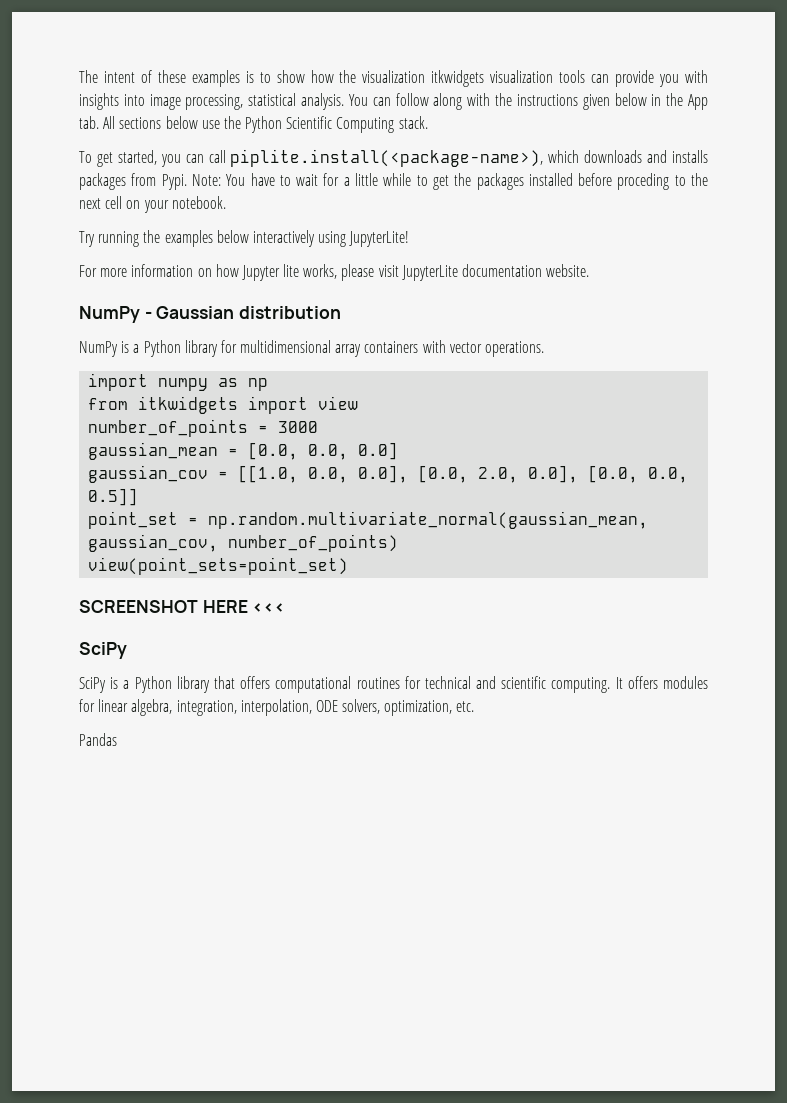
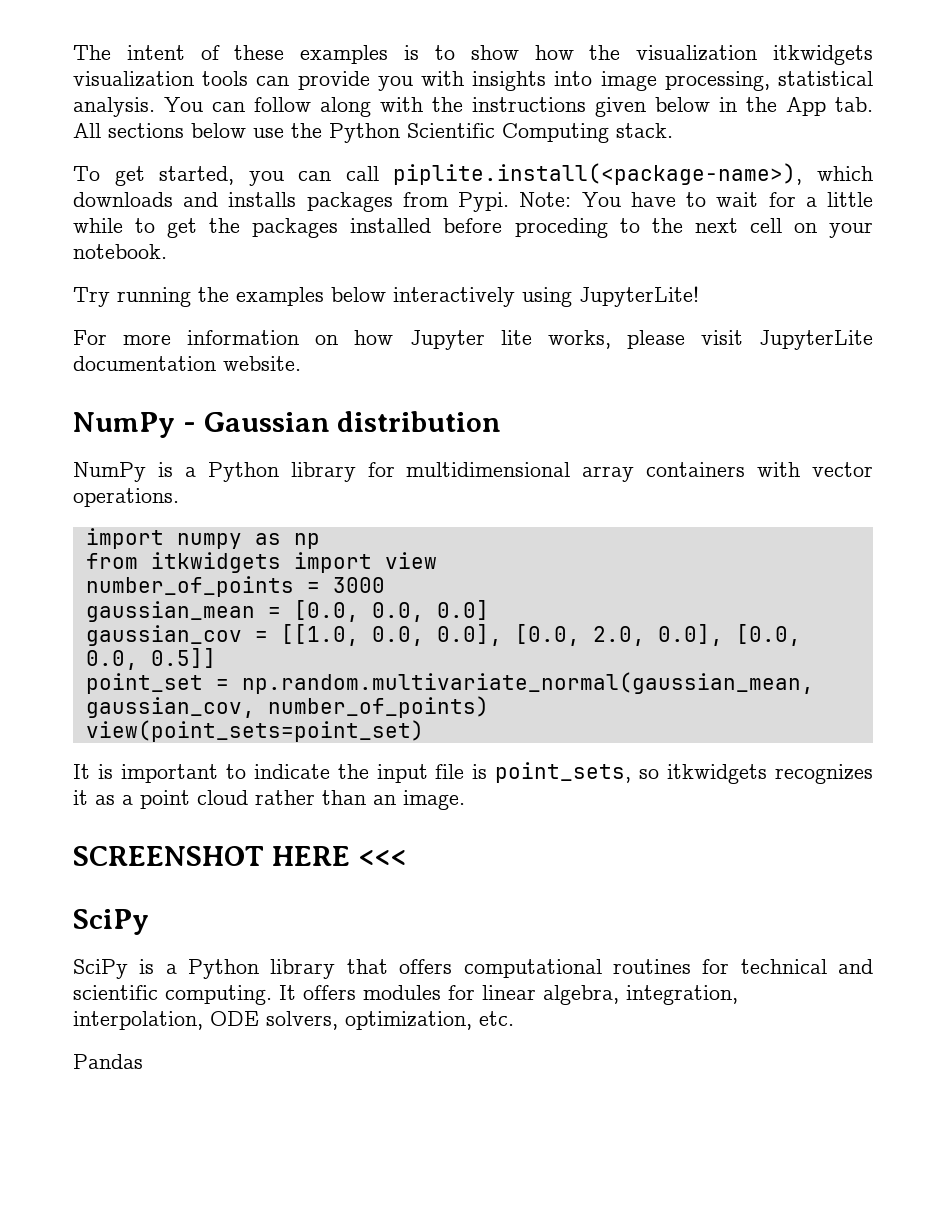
+ It is important to indicate the input file is point_sets, so itkwidgets recognizes it as a point cloud rather than an image.

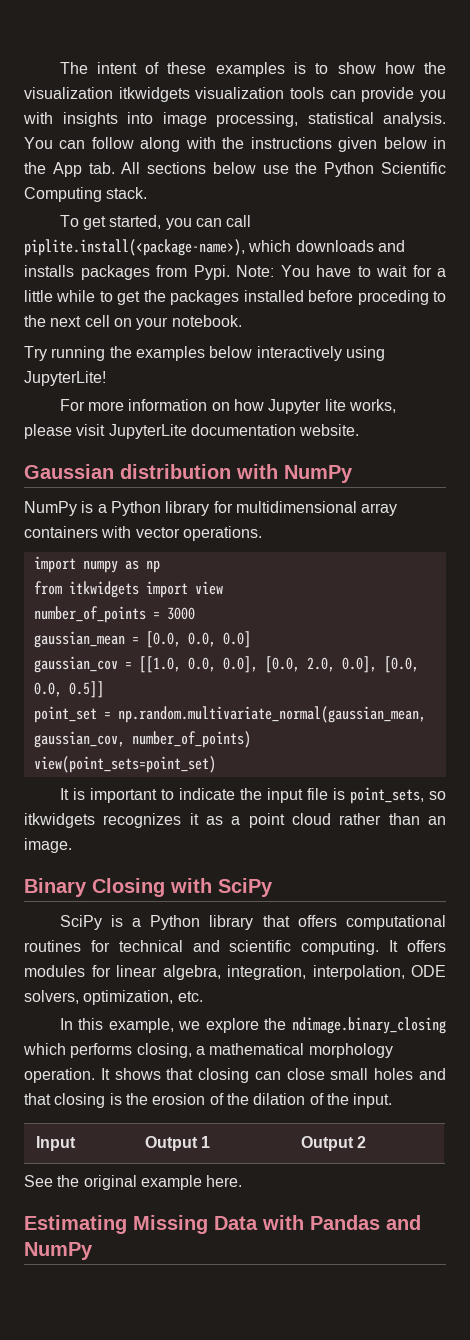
- NumPy - Gaussian distribution
+ Gaussian distribution with NumPy
- SCREENSHOT HERE <<<
- SciPy
+ Binary Closing with SciPy
- Pandas
+ In this example, we explore the ndimage.binary_closing which performs closing, a mathematical morphology operation. It shows that closing can close small holes and that closing is the erosion of the dilation of the input.
+ Input | Output 1 | Output 2
+ See the original example here.
+ Estimating Missing Data with Pandas and NumPy

